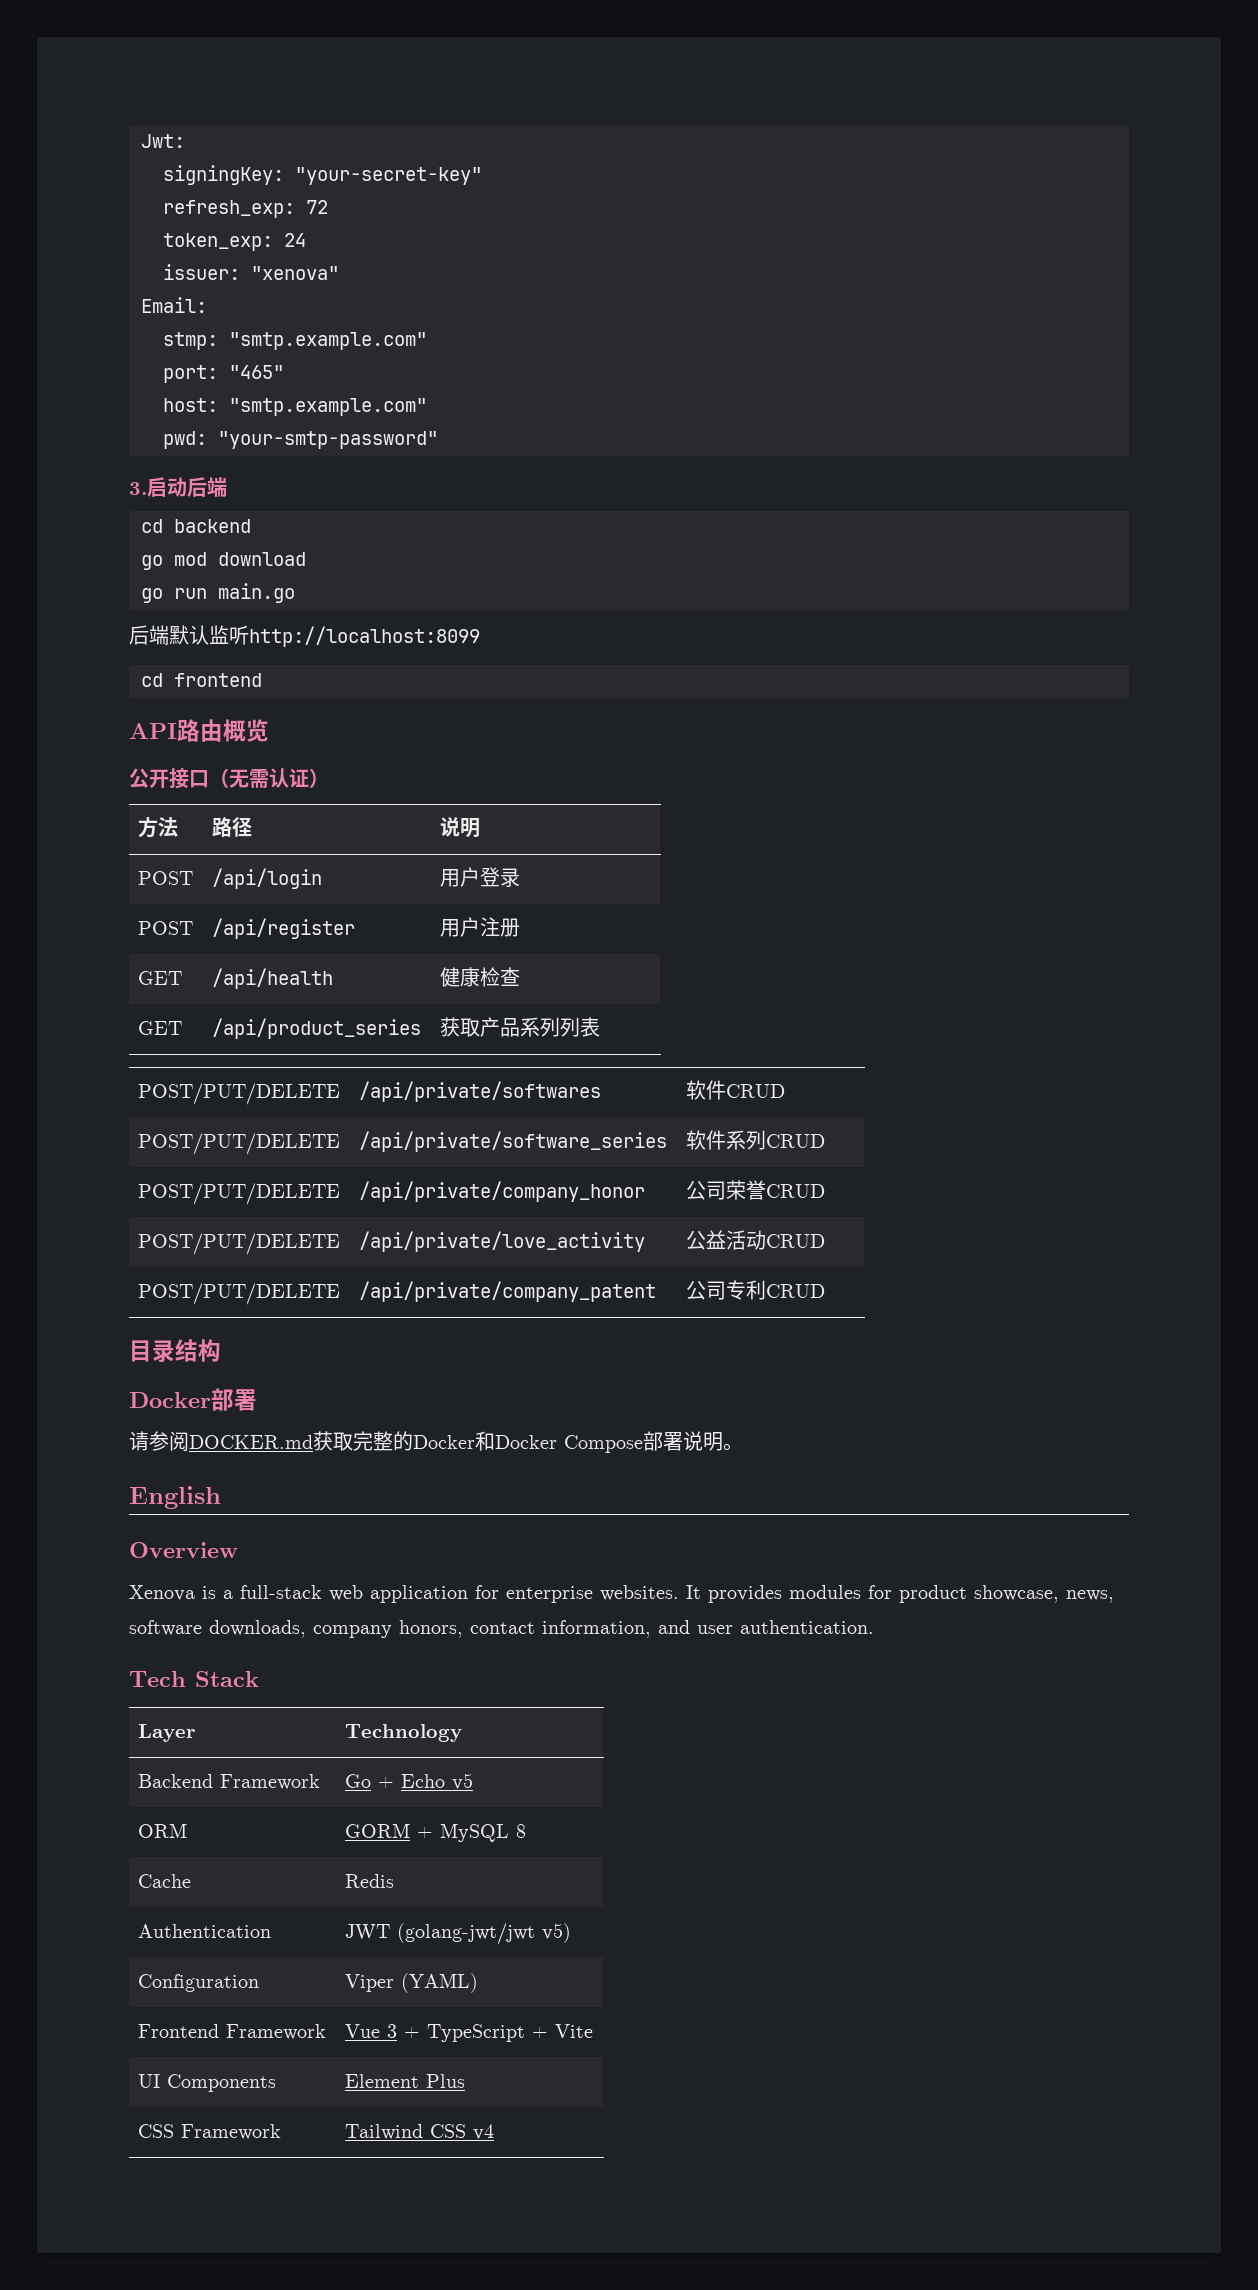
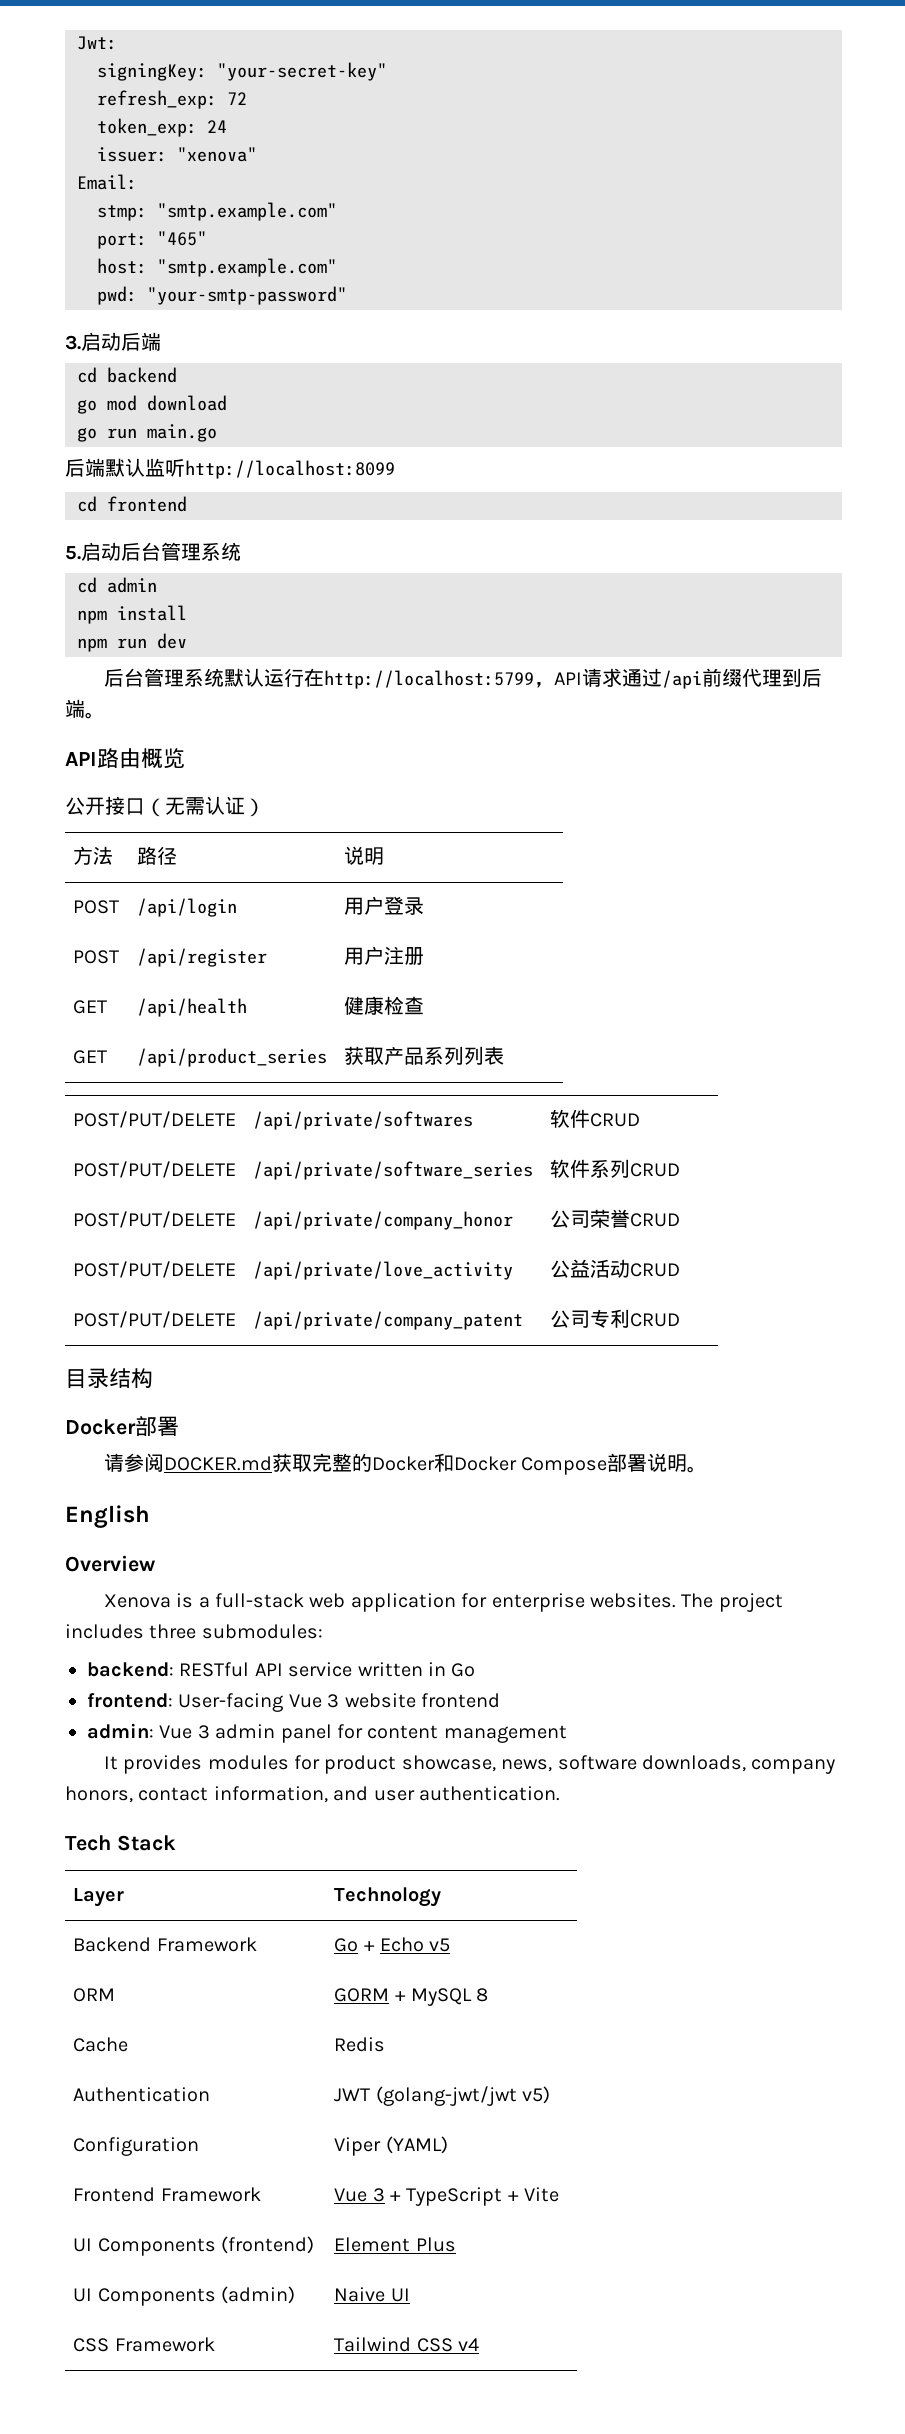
+ 5.启动后台管理系统
+ cd admin
+ npm install
+ npm run dev
+ 后台管理系统默认运行在http://localhost:5799，API请求通过/api前缀代理到后端。
- Xenova is a full-stack web application for enterprise websites. It provides modules for product showcase, news, software downloads, company honors, contact information, and user authentication.
+ Xenova is a full-stack web application for enterprise websites. The project includes three submodules:
+ backend: RESTful API service written in Go
+ frontend: User-facing Vue 3 website frontend
+ admin: Vue 3 admin panel for content management
+ It provides modules for product showcase, news, software downloads, company honors, contact information, and user authentication.
- UI Components | Element Plus
+ UI Components (frontend) | Element Plus
+ UI Components (admin) | Naive UI

